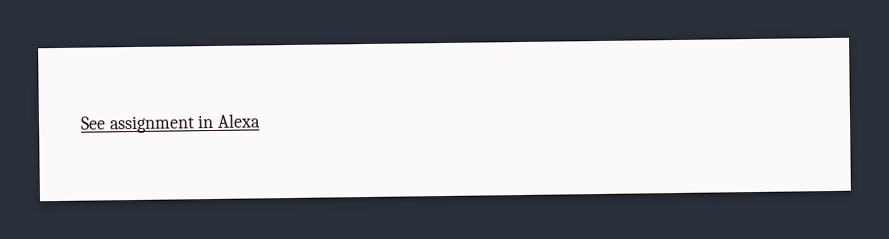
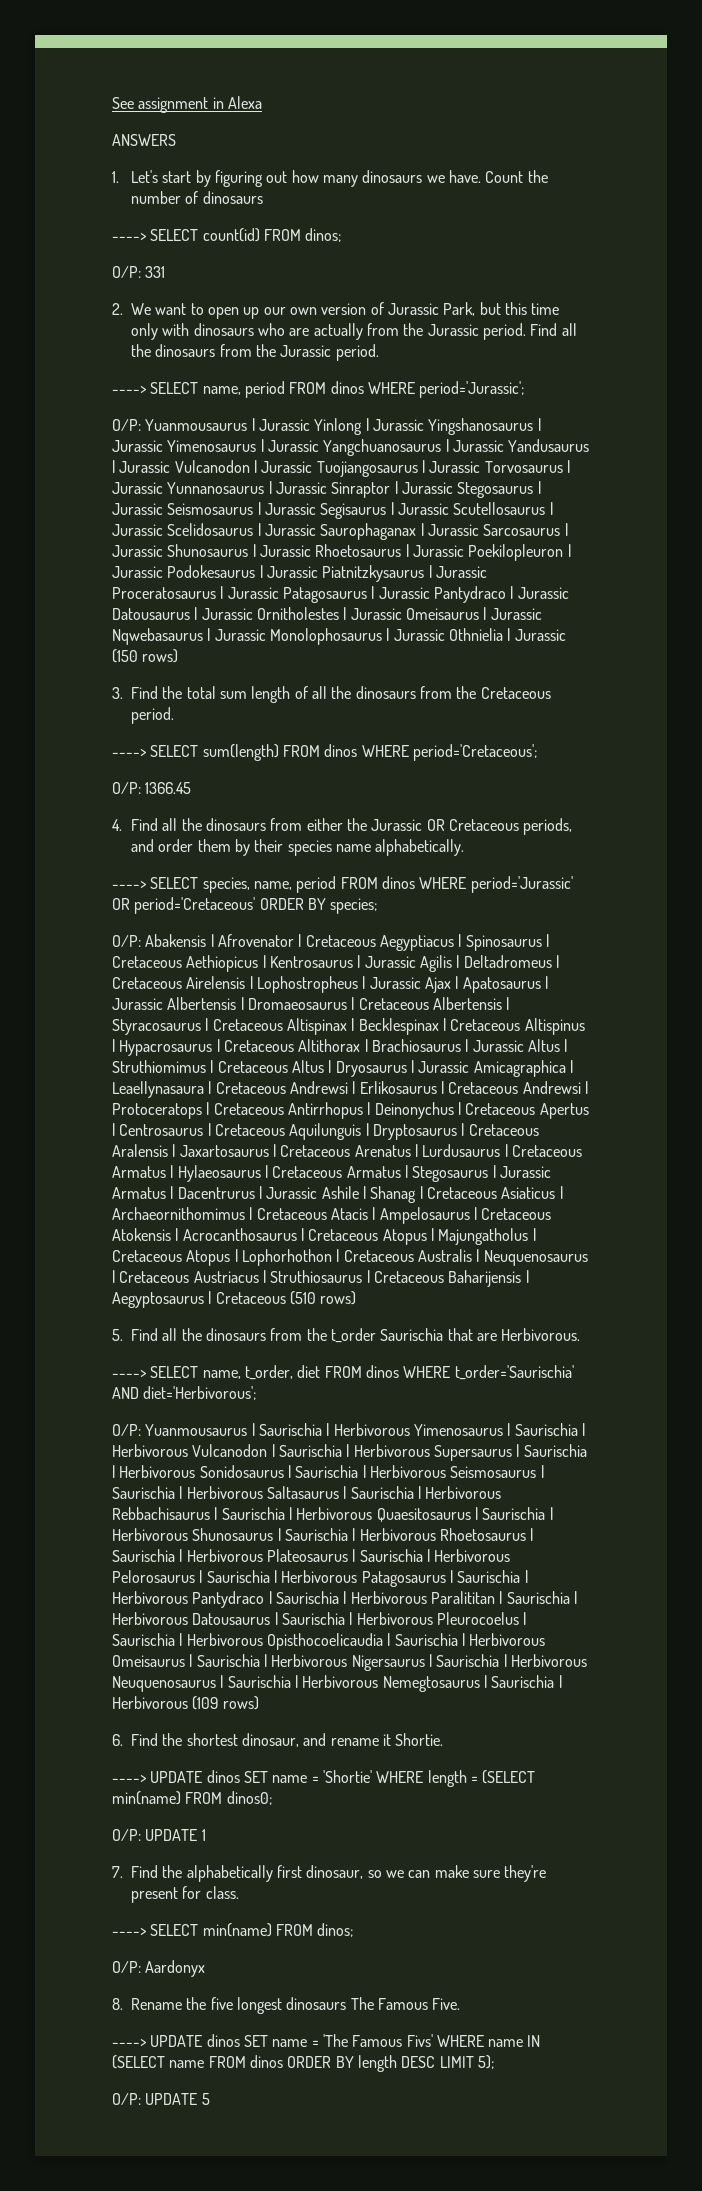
+ ANSWERS
+ 1. Let's start by figuring out how many dinosaurs we have. Count the number of dinosaurs
+ ----> SELECT count(id) FROM dinos;
+ O/P: 331
+ 2. We want to open up our own version of Jurassic Park, but this time only with dinosaurs who are actually from the Jurassic period. Find all the dinosaurs from the Jurassic period.
+ ----> SELECT name, period FROM dinos WHERE period='Jurassic';
+ O/P: Yuanmousaurus | Jurassic Yinlong | Jurassic Yingshanosaurus | Jurassic Yimenosaurus | Jurassic Yangchuanosaurus | Jurassic Yandusaurus | Jurassic Vulcanodon | Jurassic Tuojiangosaurus | Jurassic Torvosaurus | Jurassic Yunnanosaurus | Jurassic Sinraptor | Jurassic Stegosaurus | Jurassic Seismosaurus | Jurassic Segisaurus | Jurassic Scutellosaurus | Jurassic Scelidosaurus | Jurassic Saurophaganax | Jurassic Sarcosaurus | Jurassic Shunosaurus | Jurassic Rhoetosaurus | Jurassic Poekilopleuron | Jurassic Podokesaurus | Jurassic Piatnitzkysaurus | Jurassic Proceratosaurus | Jurassic Patagosaurus | Jurassic Pantydraco | Jurassic Datousaurus | Jurassic Ornitholestes | Jurassic Omeisaurus | Jurassic Nqwebasaurus | Jurassic Monolophosaurus | Jurassic Othnielia | Jurassic (150 rows)
+ 3. Find the total sum length of all the dinosaurs from the Cretaceous period.
+ ----> SELECT sum(length) FROM dinos WHERE period='Cretaceous';
+ O/P: 1366.45
+ 4. Find all the dinosaurs from either the Jurassic OR Cretaceous periods, and order them by their species name alphabetically.
+ ----> SELECT species, name, period FROM dinos WHERE period='Jurassic' OR period='Cretaceous' ORDER BY species;
+ O/P: Abakensis | Afrovenator | Cretaceous Aegyptiacus | Spinosaurus | Cretaceous Aethiopicus | Kentrosaurus | Jurassic Agilis | Deltadromeus | Cretaceous Airelensis | Lophostropheus | Jurassic Ajax | Apatosaurus | Jurassic Albertensis | Dromaeosaurus | Cretaceous Albertensis | Styracosaurus | Cretaceous Altispinax | Becklespinax | Cretaceous Altispinus | Hypacrosaurus | Cretaceous Altithorax | Brachiosaurus | Jurassic Altus | Struthiomimus | Cretaceous Altus | Dryosaurus | Jurassic Amicagraphica | Leaellynasaura | Cretaceous Andrewsi | Erlikosaurus | Cretaceous Andrewsi | Protoceratops | Cretaceous Antirrhopus | Deinonychus | Cretaceous Apertus | Centrosaurus | Cretaceous Aquilunguis | Dryptosaurus | Cretaceous Aralensis | Jaxartosaurus | Cretaceous Arenatus | Lurdusaurus | Cretaceous Armatus | Hylaeosaurus | Cretaceous Armatus | Stegosaurus | Jurassic Armatus | Dacentrurus | Jurassic Ashile | Shanag | Cretaceous Asiaticus | Archaeornithomimus | Cretaceous Atacis | Ampelosaurus | Cretaceous Atokensis | Acrocanthosaurus | Cretaceous Atopus | Majungatholus | Cretaceous Atopus | Lophorhothon | Cretaceous Australis | Neuquenosaurus | Cretaceous Austriacus | Struthiosaurus | Cretaceous Baharijensis | Aegyptosaurus | Cretaceous (510 rows)
+ 5. Find all the dinosaurs from the t_order Saurischia that are Herbivorous.
+ ----> SELECT name, t_order, diet FROM dinos WHERE t_order='Saurischia' AND diet='Herbivorous';
+ O/P: Yuanmousaurus | Saurischia | Herbivorous Yimenosaurus | Saurischia | Herbivorous Vulcanodon | Saurischia | Herbivorous Supersaurus | Saurischia | Herbivorous Sonidosaurus | Saurischia | Herbivorous Seismosaurus | Saurischia | Herbivorous Saltasaurus | Saurischia | Herbivorous Rebbachisaurus | Saurischia | Herbivorous Quaesitosaurus | Saurischia | Herbivorous Shunosaurus | Saurischia | Herbivorous Rhoetosaurus | Saurischia | Herbivorous Plateosaurus | Saurischia | Herbivorous Pelorosaurus | Saurischia | Herbivorous Patagosaurus | Saurischia | Herbivorous Pantydraco | Saurischia | Herbivorous Paralititan | Saurischia | Herbivorous Datousaurus | Saurischia | Herbivorous Pleurocoelus | Saurischia | Herbivorous Opisthocoelicaudia | Saurischia | Herbivorous Omeisaurus | Saurischia | Herbivorous Nigersaurus | Saurischia | Herbivorous Neuquenosaurus | Saurischia | Herbivorous Nemegtosaurus | Saurischia | Herbivorous (109 rows)
+ 6. Find the shortest dinosaur, and rename it Shortie.
+ ----> UPDATE dinos SET name = 'Shortie' WHERE length = (SELECT min(name) FROM dinos0;
+ O/P: UPDATE 1
+ 7. Find the alphabetically first dinosaur, so we can make sure they're present for class.
+ ----> SELECT min(name) FROM dinos;
+ O/P: Aardonyx
+ 8. Rename the five longest dinosaurs The Famous Five.
+ ----> UPDATE dinos SET name = 'The Famous Fivs' WHERE name IN (SELECT name FROM dinos ORDER BY length DESC LIMIT 5);
+ O/P: UPDATE 5

